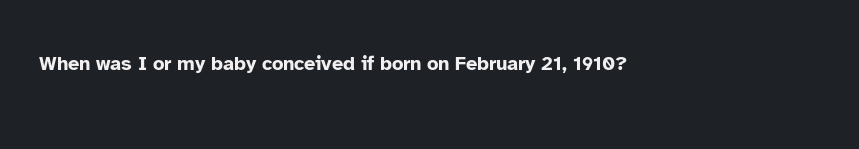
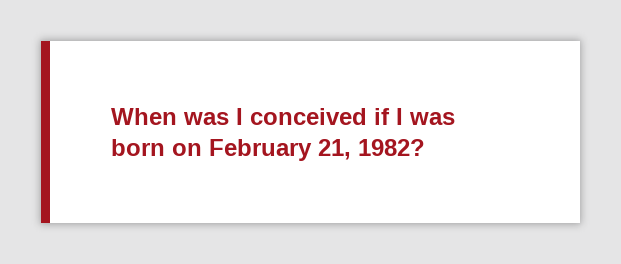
- When was I or my baby conceived if born on February 21, 1910?
+ When was I conceived if I was born on February 21, 1982?

